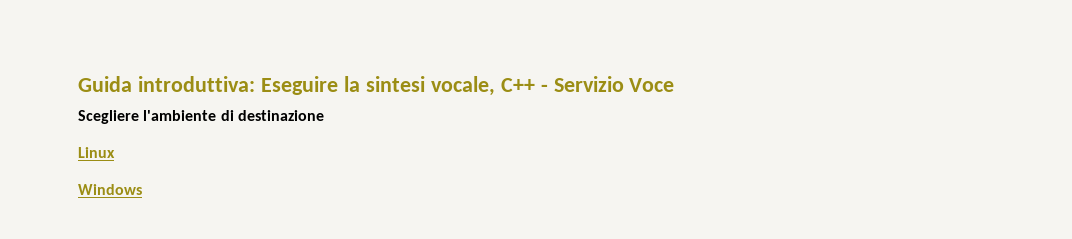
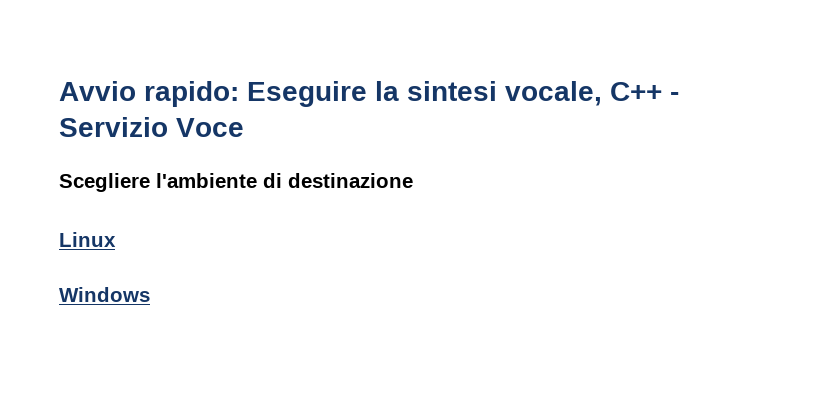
- Guida introduttiva: Eseguire la sintesi vocale, C++ - Servizio Voce
+ Avvio rapido: Eseguire la sintesi vocale, C++ - Servizio Voce

